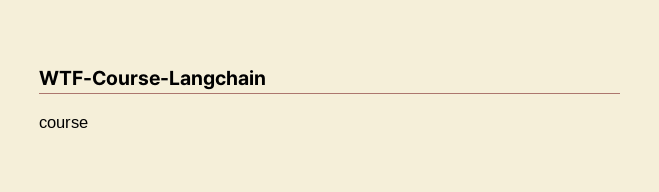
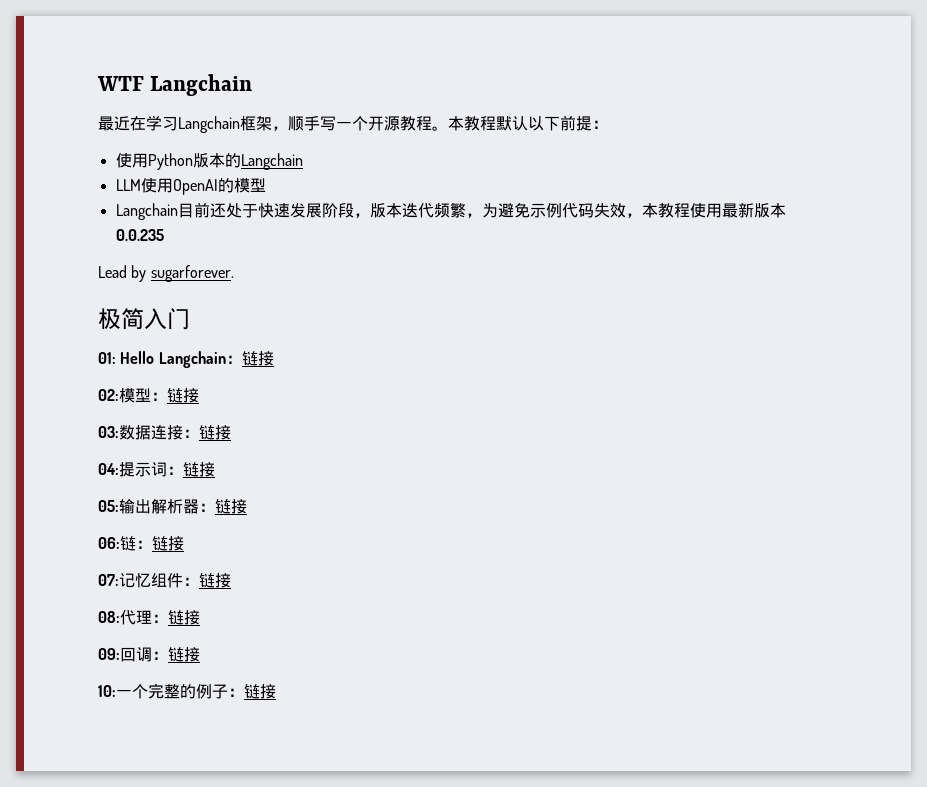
- WTF-Course-Langchain
- course
+ WTF Langchain
+ 最近在学习Langchain框架，顺手写一个开源教程。本教程默认以下前提：
+ 使用Python版本的Langchain
+ LLM使用OpenAI的模型
+ Langchain目前还处于快速发展阶段，版本迭代频繁，为避免示例代码失效，本教程使用最新版本0.0.235
+ Lead by sugarforever.
+ 极简入门
+ 01: Hello Langchain：链接
+ 02:模型：链接
+ 03:数据连接：链接
+ 04:提示词：链接
+ 05:输出解析器：链接
+ 06:链：链接
+ 07:记忆组件：链接
+ 08:代理：链接
+ 09:回调：链接
+ 10:一个完整的例子：链接

